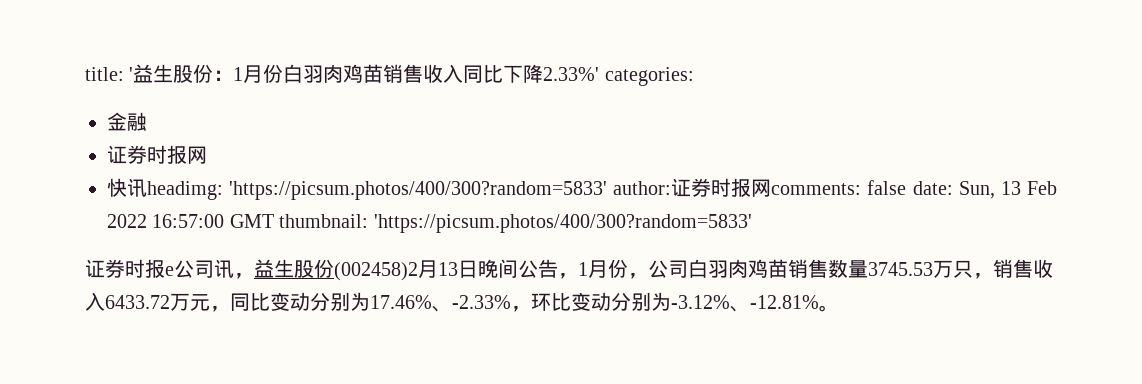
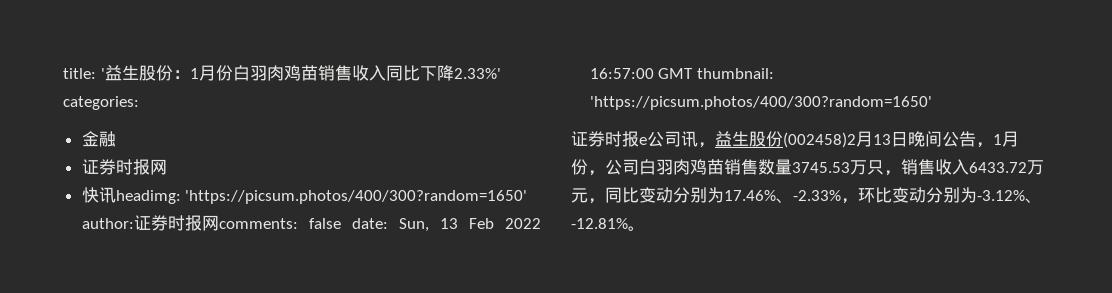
- 快讯headimg: 'https://picsum.photos/400/300?random=5833' author:证券时报网comments: false date: Sun, 13 Feb 2022 16:57:00 GMT thumbnail: 'https://picsum.photos/400/300?random=5833'
+ 快讯headimg: 'https://picsum.photos/400/300?random=1650' author:证券时报网comments: false date: Sun, 13 Feb 2022 16:57:00 GMT thumbnail: 'https://picsum.photos/400/300?random=1650'

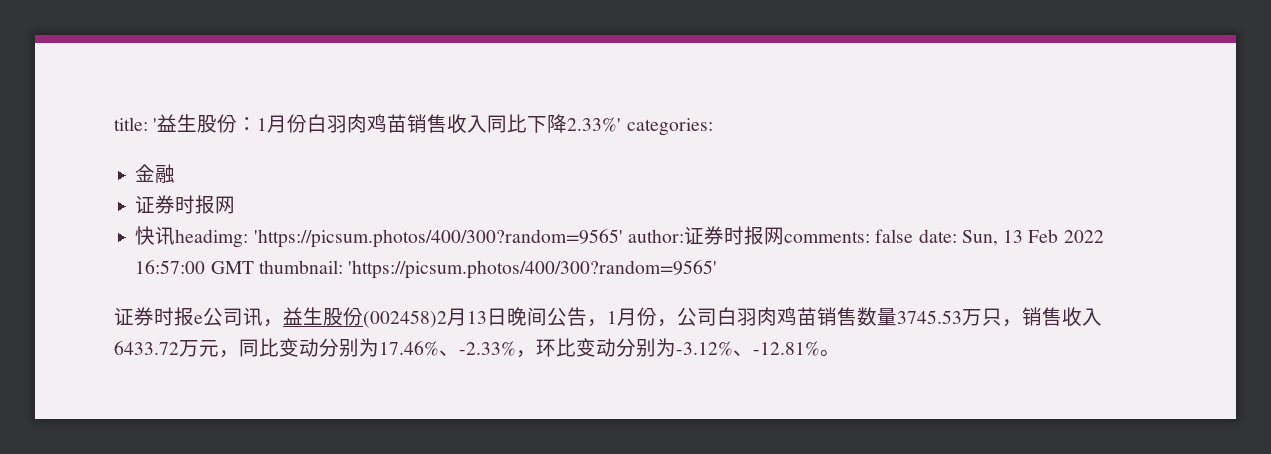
- 快讯headimg: 'https://picsum.photos/400/300?random=1650' author:证券时报网comments: false date: Sun, 13 Feb 2022 16:57:00 GMT thumbnail: 'https://picsum.photos/400/300?random=1650'
+ 快讯headimg: 'https://picsum.photos/400/300?random=9565' author:证券时报网comments: false date: Sun, 13 Feb 2022 16:57:00 GMT thumbnail: 'https://picsum.photos/400/300?random=9565'

